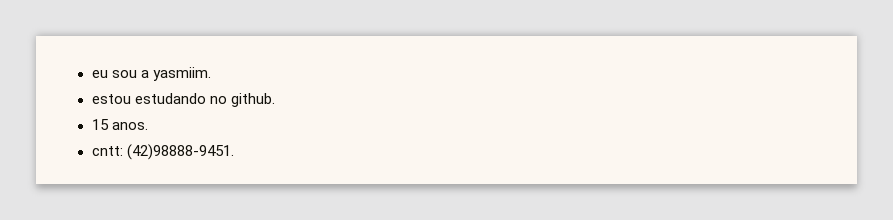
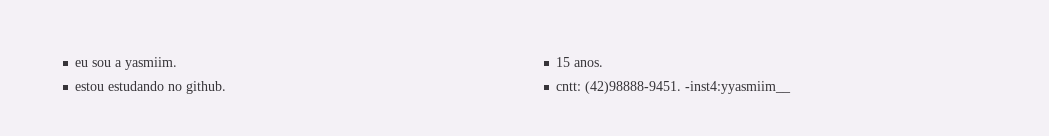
+ -inst4:yyasmiim__

